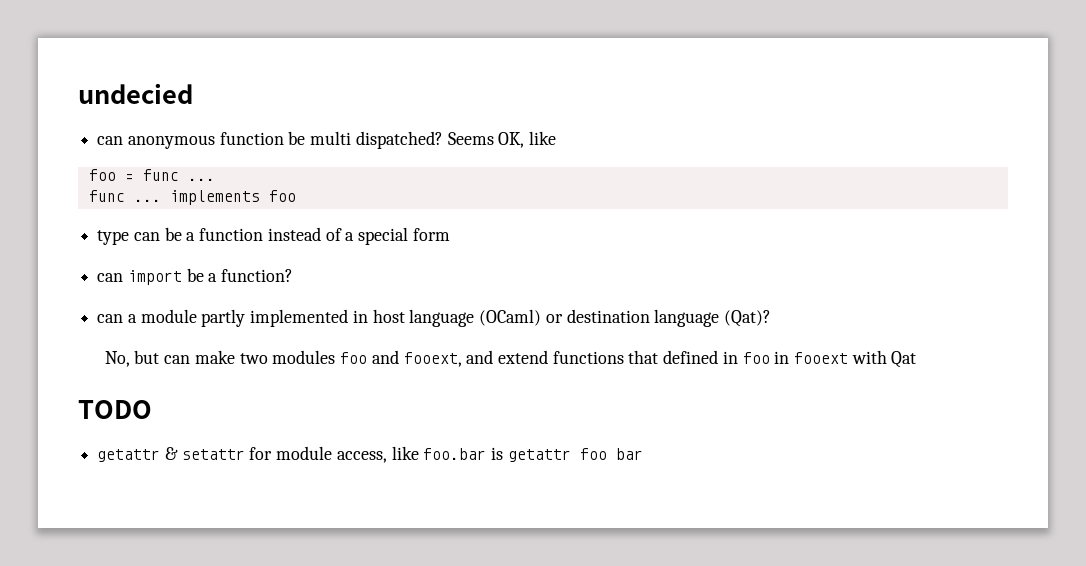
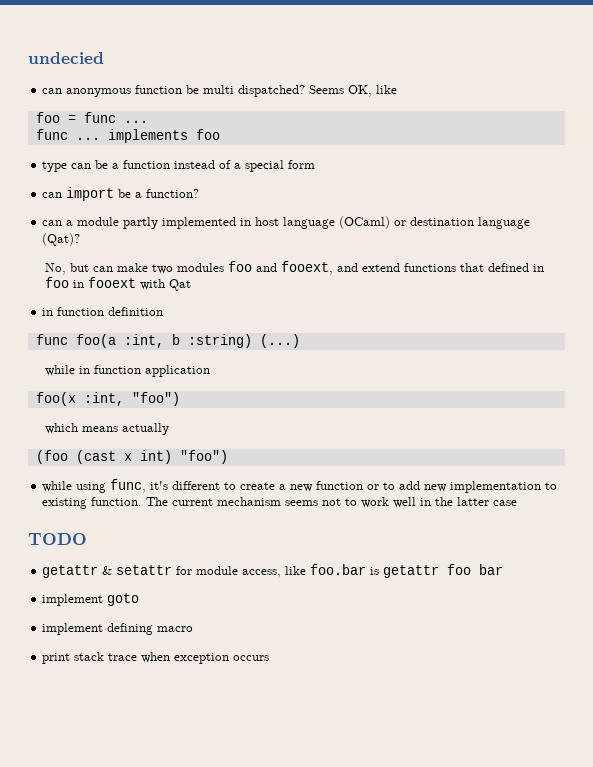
+ in function definition
+ func foo(a :int, b :string) (...)
+ while in function application
+ foo(x :int, "foo")
+ which means actually
+ (foo (cast x int) "foo")
+ while using func, it's different to create a new function or to add new implementation to existing function. The current mechanism seems not to work well in the latter case
+ implement goto
+ implement defining macro
+ print stack trace when exception occurs

